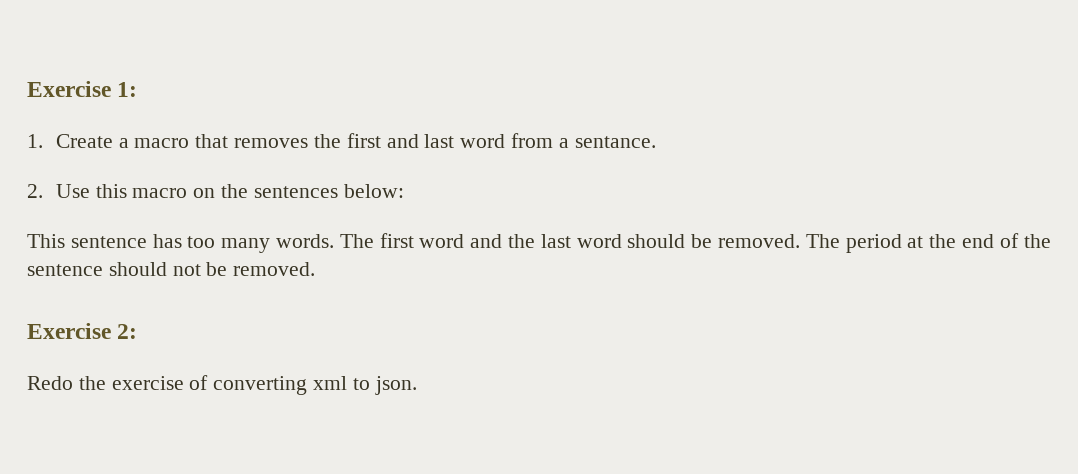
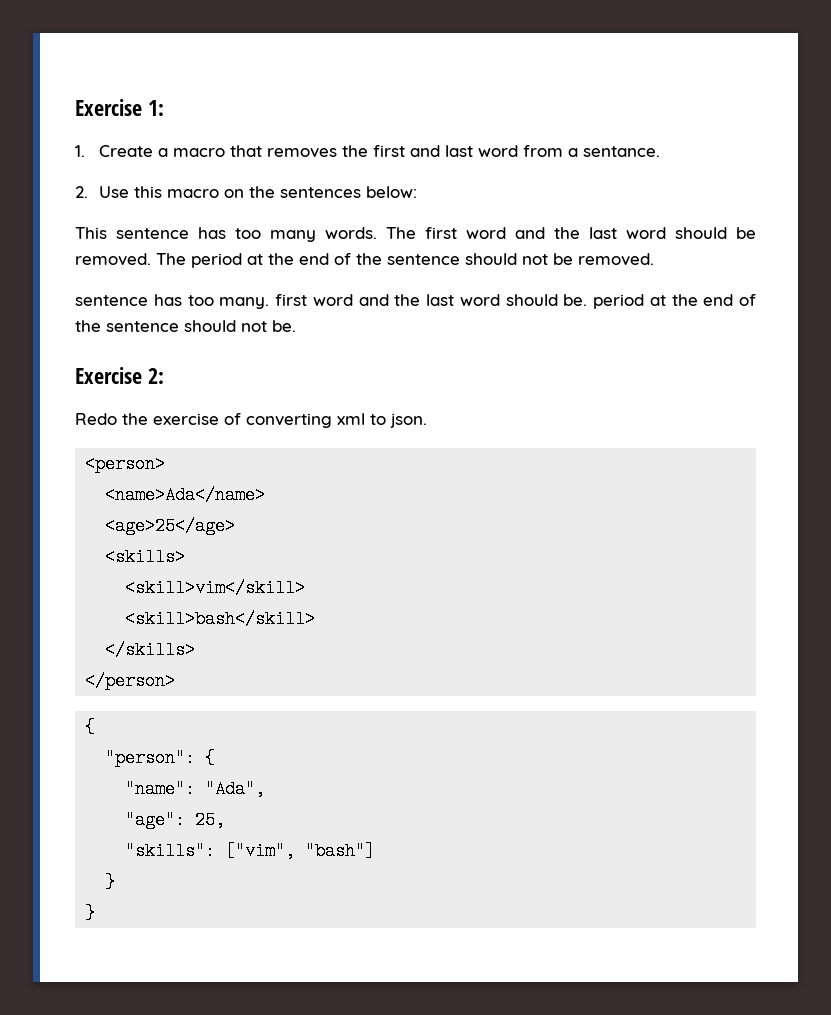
+ sentence has too many. first word and the last word should be. period at the end of the sentence should not be.
+ <person>
+ <name>Ada</name>
+ <age>25</age>
+ <skills>
+ <skill>vim</skill>
+ <skill>bash</skill>
+ </skills>
+ </person>
+ {
+ "person": {
+ "name": "Ada",
+ "age": 25,
+ "skills": ["vim", "bash"]
+ }
+ }

